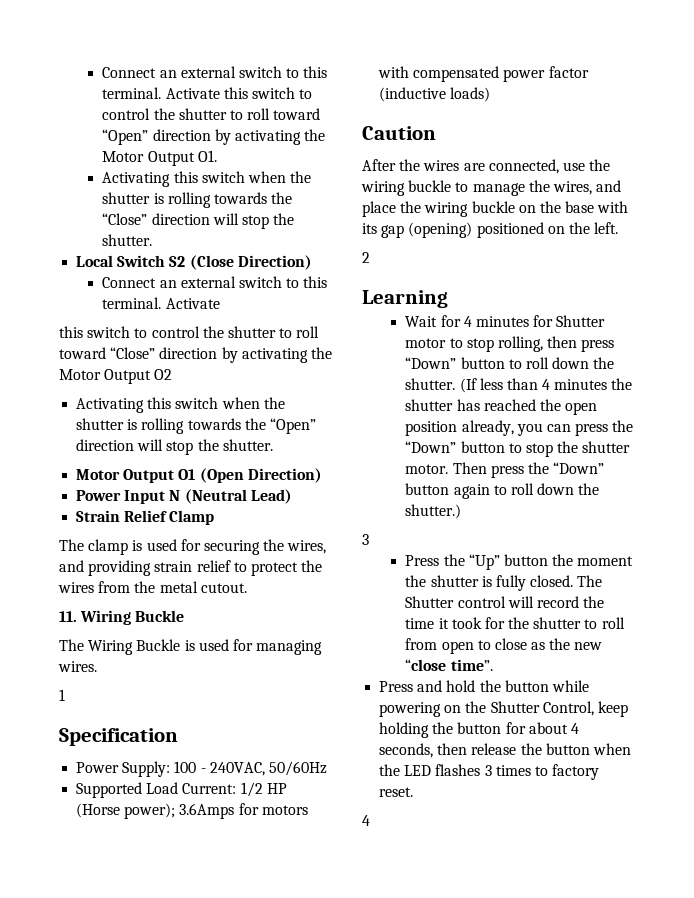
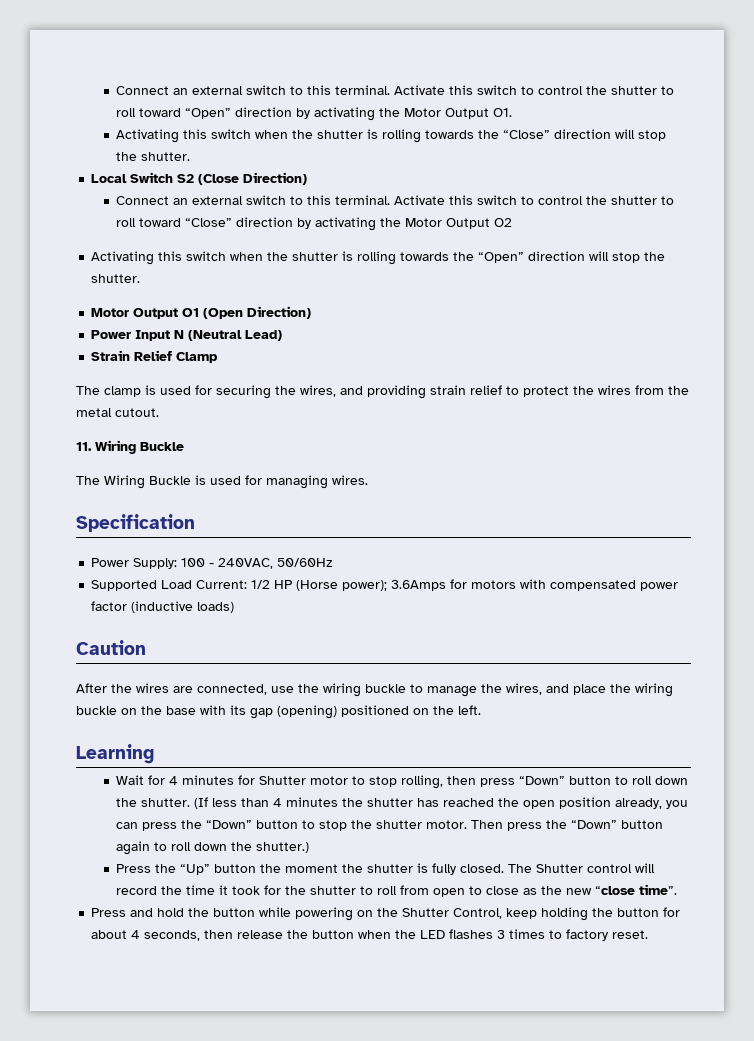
  Local Switch S2 (Close Direction)
- Connect an external switch to this terminal. Activate
- this switch to control the shutter to roll toward “Close” direction by activating the Motor Output O2
+ Connect an external switch to this terminal. Activate this switch to control the shutter to roll toward “Close” direction by activating the Motor Output O2
- 1
- 2
  Then press the “Down” button again to roll down the shutter.)
- 3
  Press and hold the button while powering on the Shutter Control, keep holding the button for about 4 seconds, then release the button when the LED flashes 3 times to factory reset.
- 4

